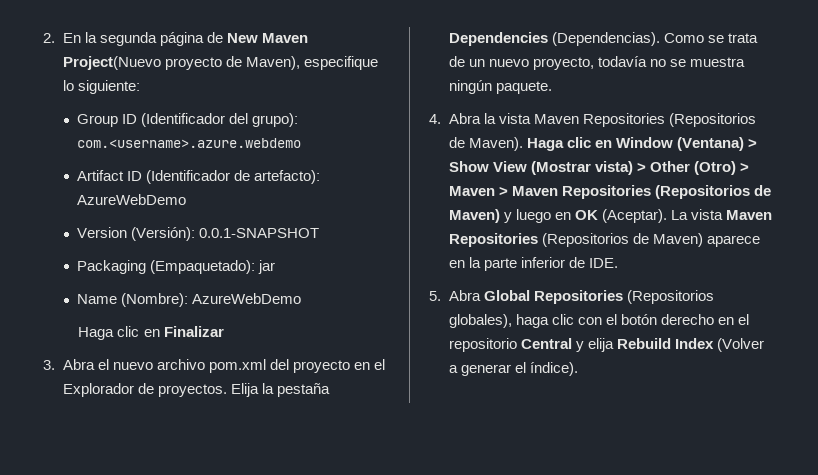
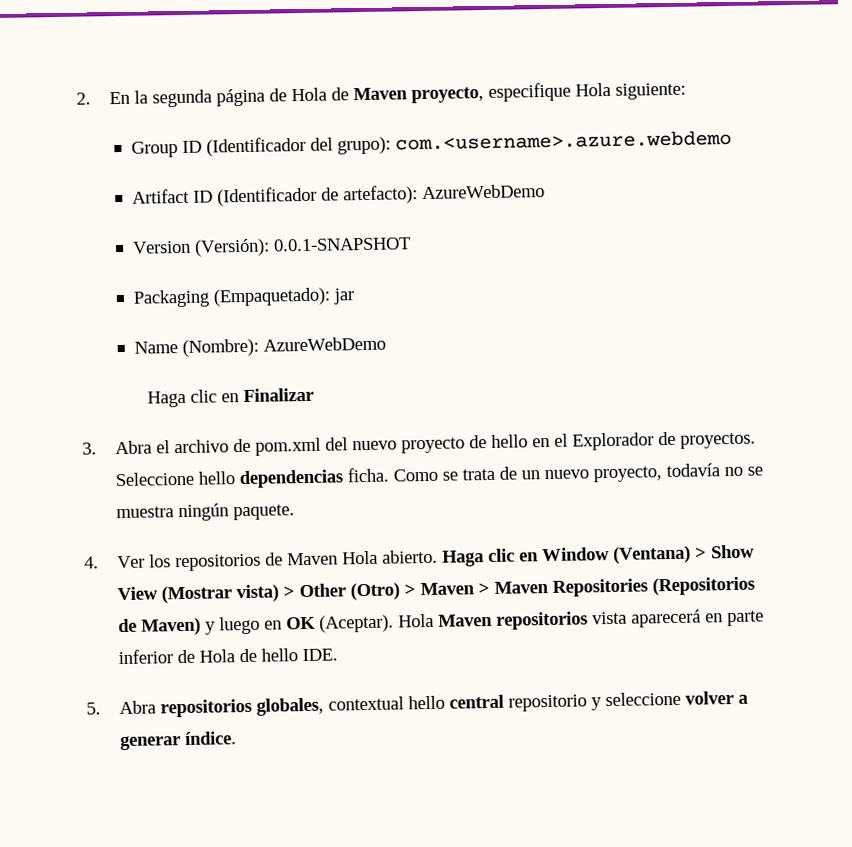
- 2. En la segunda página de New Maven Project(Nuevo proyecto de Maven), especifique lo siguiente:
+ 2. En la segunda página de Hola de Maven proyecto, especifique Hola siguiente:
- 3. Abra el nuevo archivo pom.xml del proyecto en el Explorador de proyectos.
+ 3. Abra el archivo de pom.xml del nuevo proyecto de hello en el Explorador de proyectos.
- Elija la pestaña Dependencies (Dependencias).
+ Seleccione hello dependencias ficha.
- 4. Abra la vista Maven Repositories (Repositorios de Maven).
+ 4. Ver los repositorios de Maven Hola abierto.
- La vista Maven Repositories (Repositorios de Maven) aparece en la parte inferior de IDE.
- 5. Abra Global Repositories (Repositorios globales), haga clic con el botón derecho en el repositorio Central y elija Rebuild Index (Volver a generar el índice).
+ Hola Maven repositorios vista aparecerá en parte inferior de Hola de hello IDE.
+ 5. Abra repositorios globales, contextual hello central repositorio y seleccione volver a generar índice.

